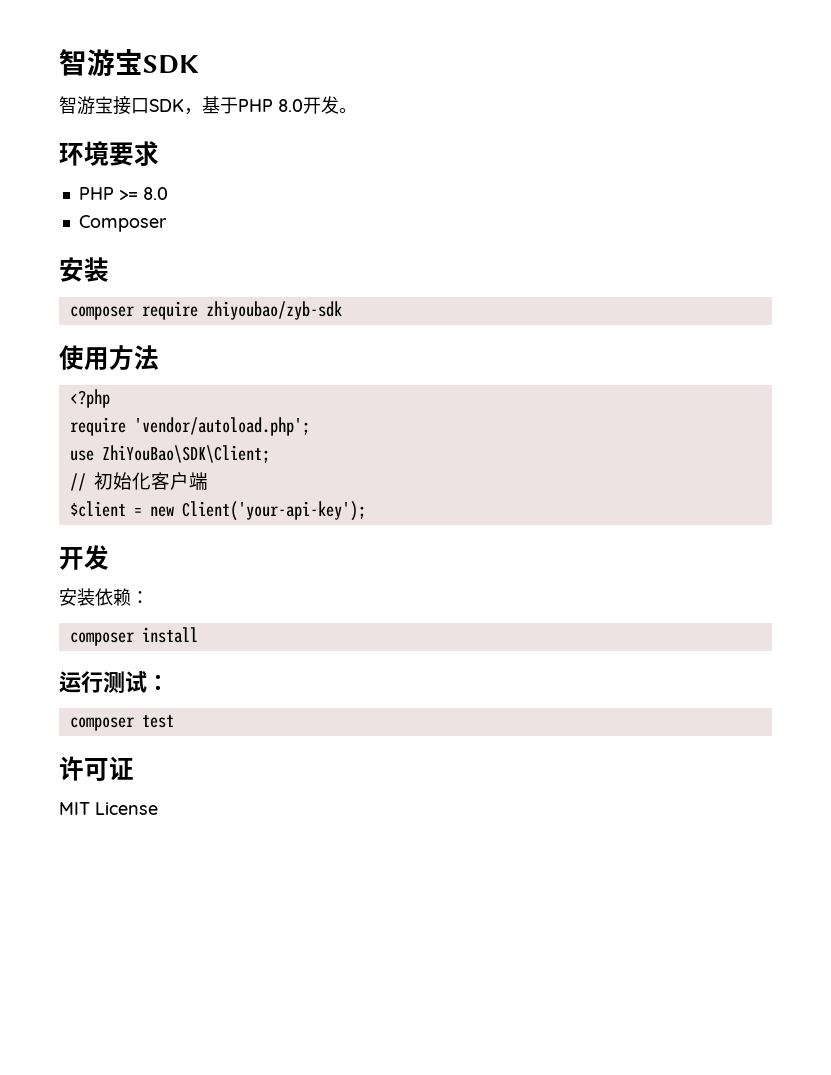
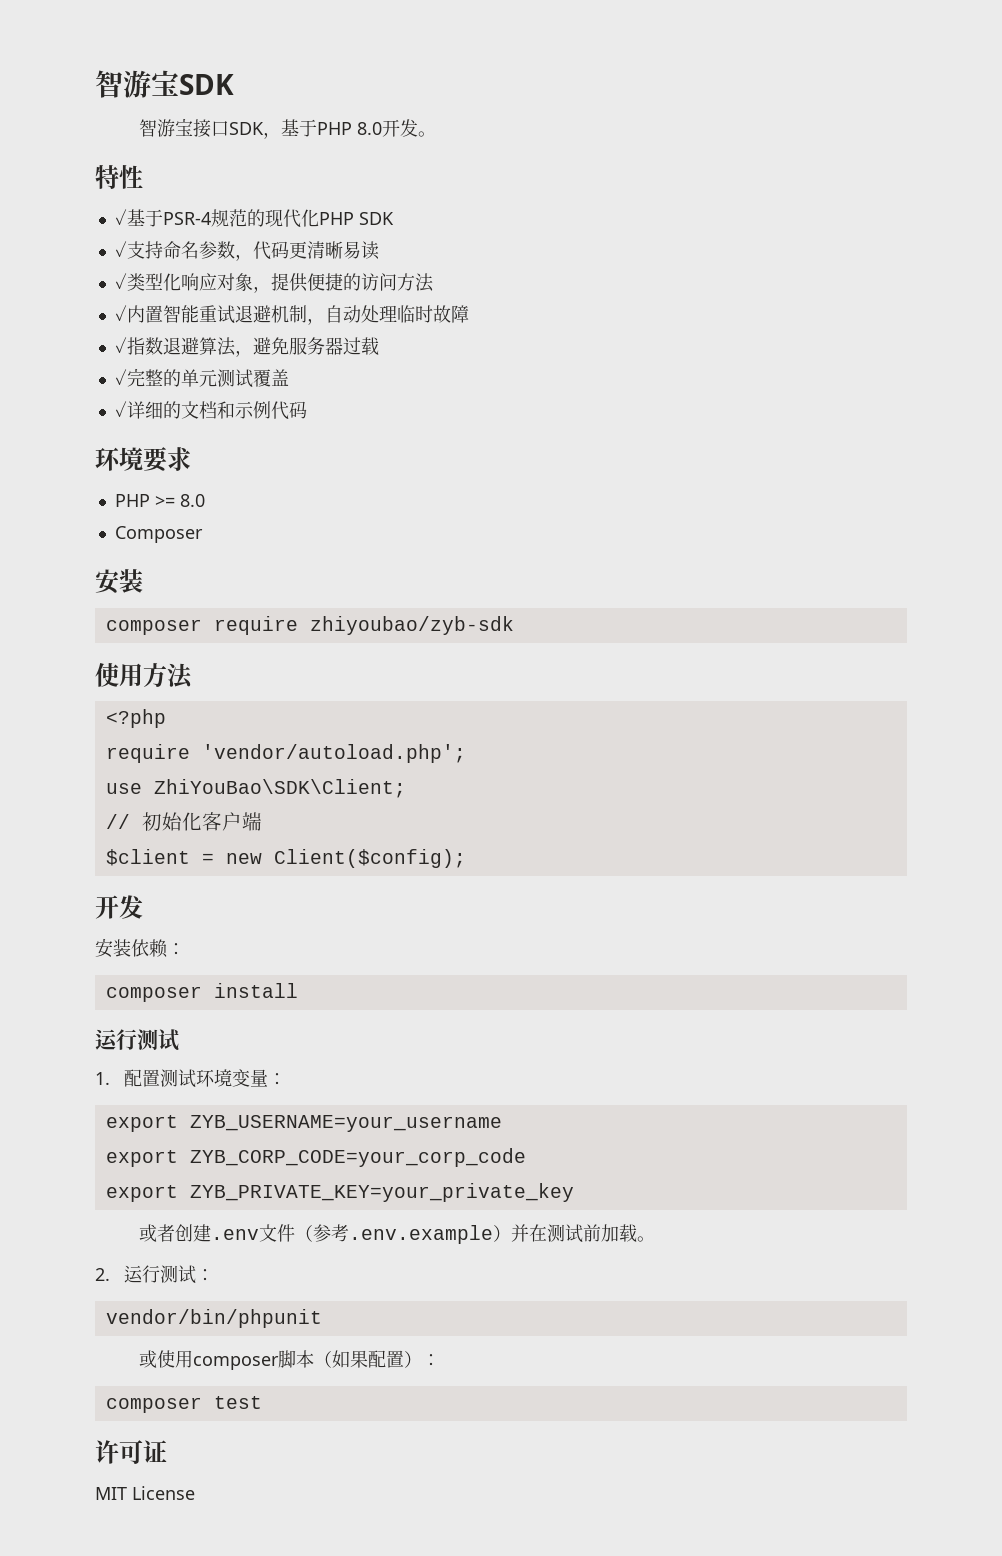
+ 特性
+ ✓基于PSR-4规范的现代化PHP SDK
+ ✓支持命名参数，代码更清晰易读
+ ✓类型化响应对象，提供便捷的访问方法
+ ✓内置智能重试退避机制，自动处理临时故障
+ ✓指数退避算法，避免服务器过载
+ ✓完整的单元测试覆盖
+ ✓详细的文档和示例代码
- $client = new Client('your-api-key');
+ $client = new Client($config);
  composer install
- 运行测试：
+ 运行测试
+ 1.配置测试环境变量：
+ export ZYB_USERNAME=your_username
+ export ZYB_CORP_CODE=your_corp_code
+ export ZYB_PRIVATE_KEY=your_private_key
+ 或者创建.env文件（参考.env.example）并在测试前加载。
+ 2.运行测试：
+ vendor/bin/phpunit
+ 或使用composer脚本（如果配置）：

